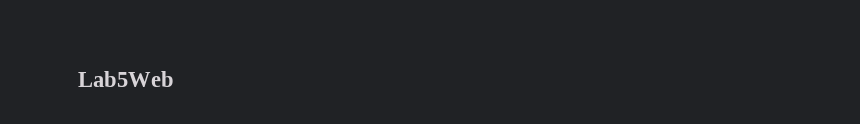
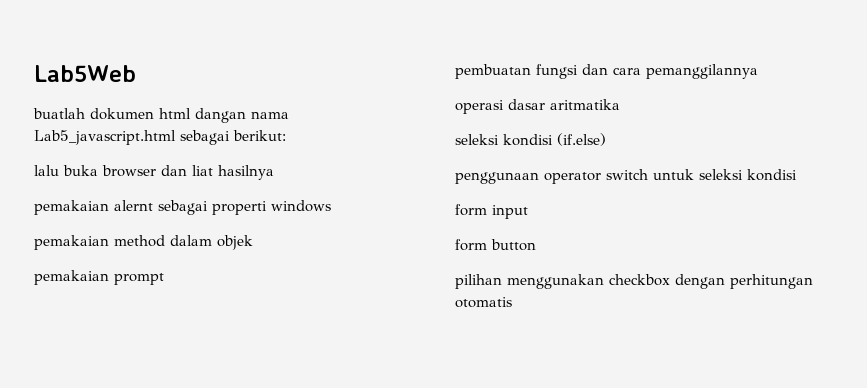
+ buatlah dokumen html dangan nama Lab5_javascript.html sebagai berikut:
+ lalu buka browser dan liat hasilnya
+ pemakaian alernt sebagai properti windows
+ pemakaian method dalam objek
+ pemakaian prompt
+ pembuatan fungsi dan cara pemanggilannya
+ operasi dasar aritmatika
+ seleksi kondisi (if.else)
+ penggunaan operator switch untuk seleksi kondisi
+ form input
+ form button
+ pilihan menggunakan checkbox dengan perhitungan otomatis

